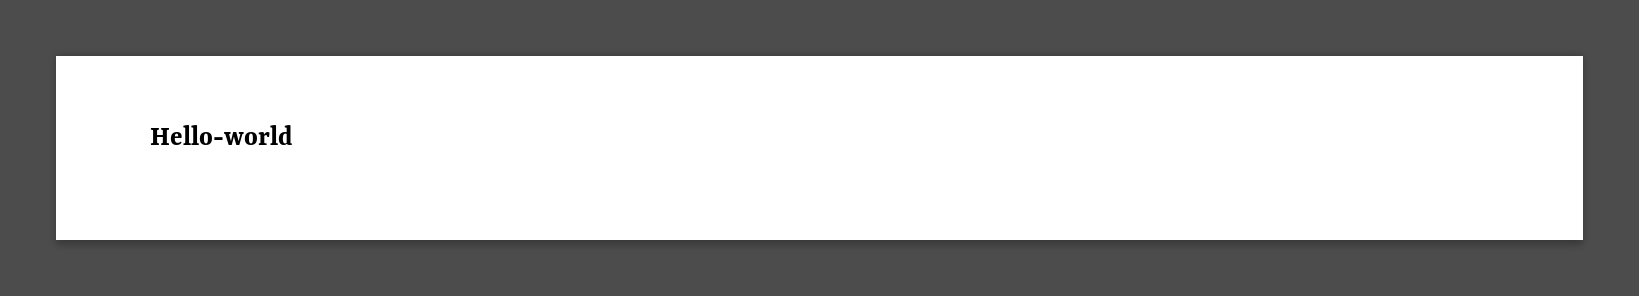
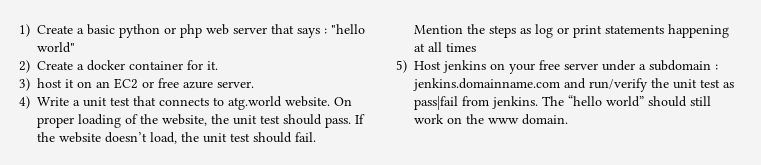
- Hello-world
+ 1) Create a basic python or php web server that says : "hello world"
+ 2) Create a docker container for it.
+ 3) host it on an EC2 or free azure server.
+ 4) Write a unit test that connects to atg.world website. On proper loading of the website, the unit test should pass. If the website doesn’t load, the unit test should fail. Mention the steps as log or print statements happening at all times
+ 5) Host jenkins on your free server under a subdomain : jenkins.domainname.com and run/verify the unit test as pass|fail from jenkins. The “hello world” should still work on the www domain.

